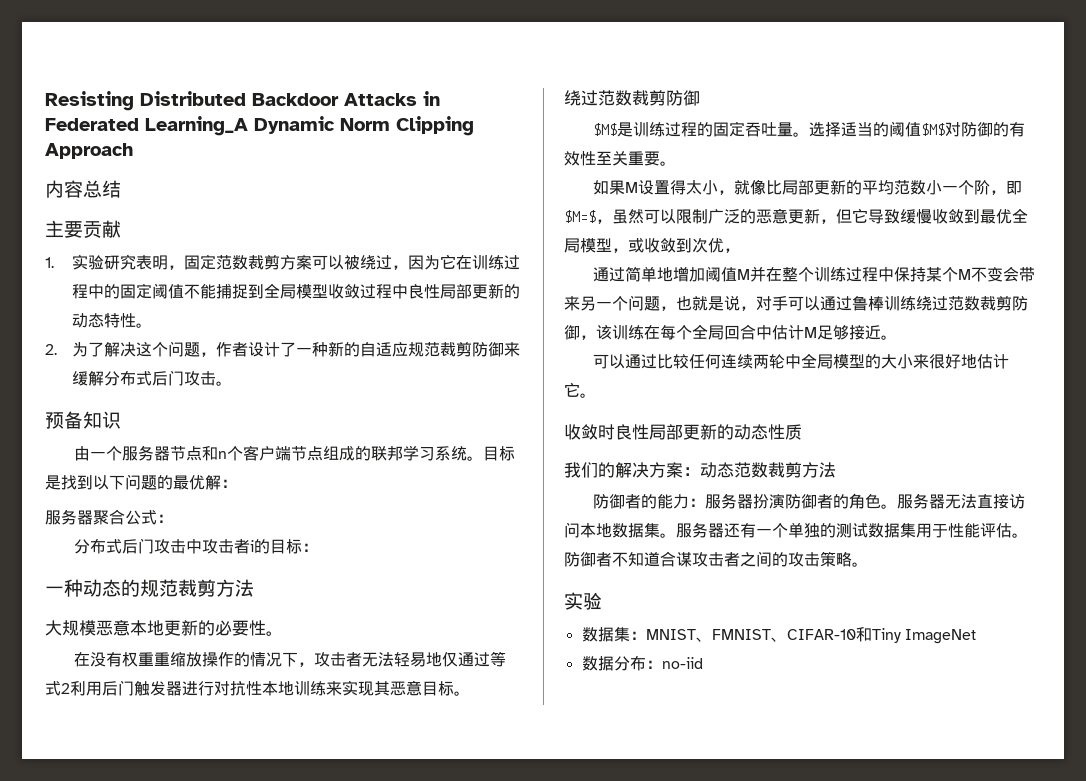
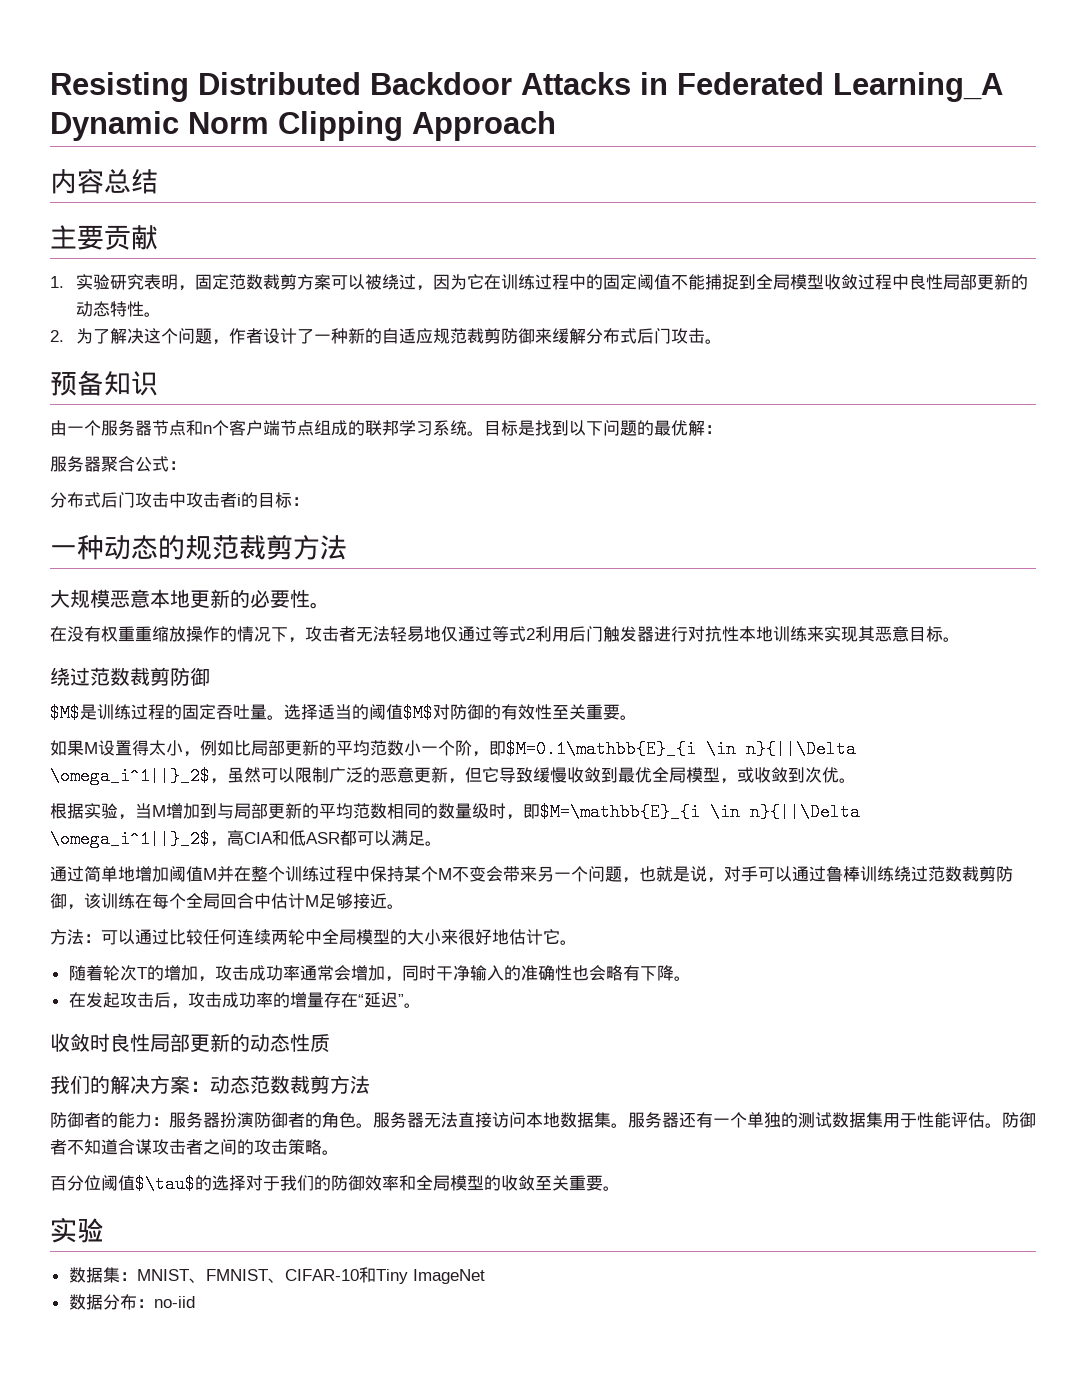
- 如果M设置得太小，就像比局部更新的平均范数小一个阶，即$M=$，虽然可以限制广泛的恶意更新，但它导致缓慢收敛到最优全局模型，或收敛到次优，
+ 如果M设置得太小，例如比局部更新的平均范数小一个阶，即$M=0.1\mathbb{E}_{i \in n}{||\Delta \omega_i^1||}_2$，虽然可以限制广泛的恶意更新，但它导致缓慢收敛到最优全局模型，或收敛到次优。
+ 根据实验，当M增加到与局部更新的平均范数相同的数量级时，即$M=\mathbb{E}_{i \in n}{||\Delta \omega_i^1||}_2$，高CIA和低ASR都可以满足。
- 可以通过比较任何连续两轮中全局模型的大小来很好地估计它。
+ 方法：可以通过比较任何连续两轮中全局模型的大小来很好地估计它。
+ 随着轮次T的增加，攻击成功率通常会增加，同时干净输入的准确性也会略有下降。
+ 在发起攻击后，攻击成功率的增量存在“延迟”。
+ 百分位阈值$\tau$的选择对于我们的防御效率和全局模型的收敛至关重要。

